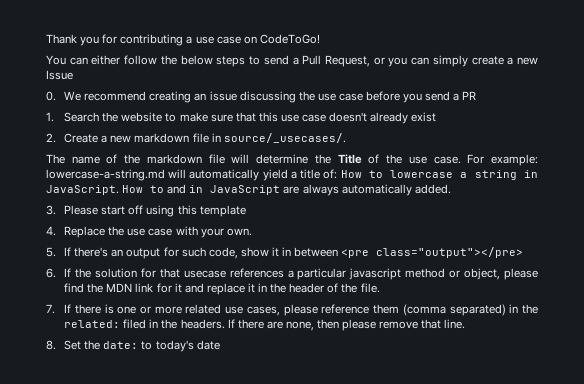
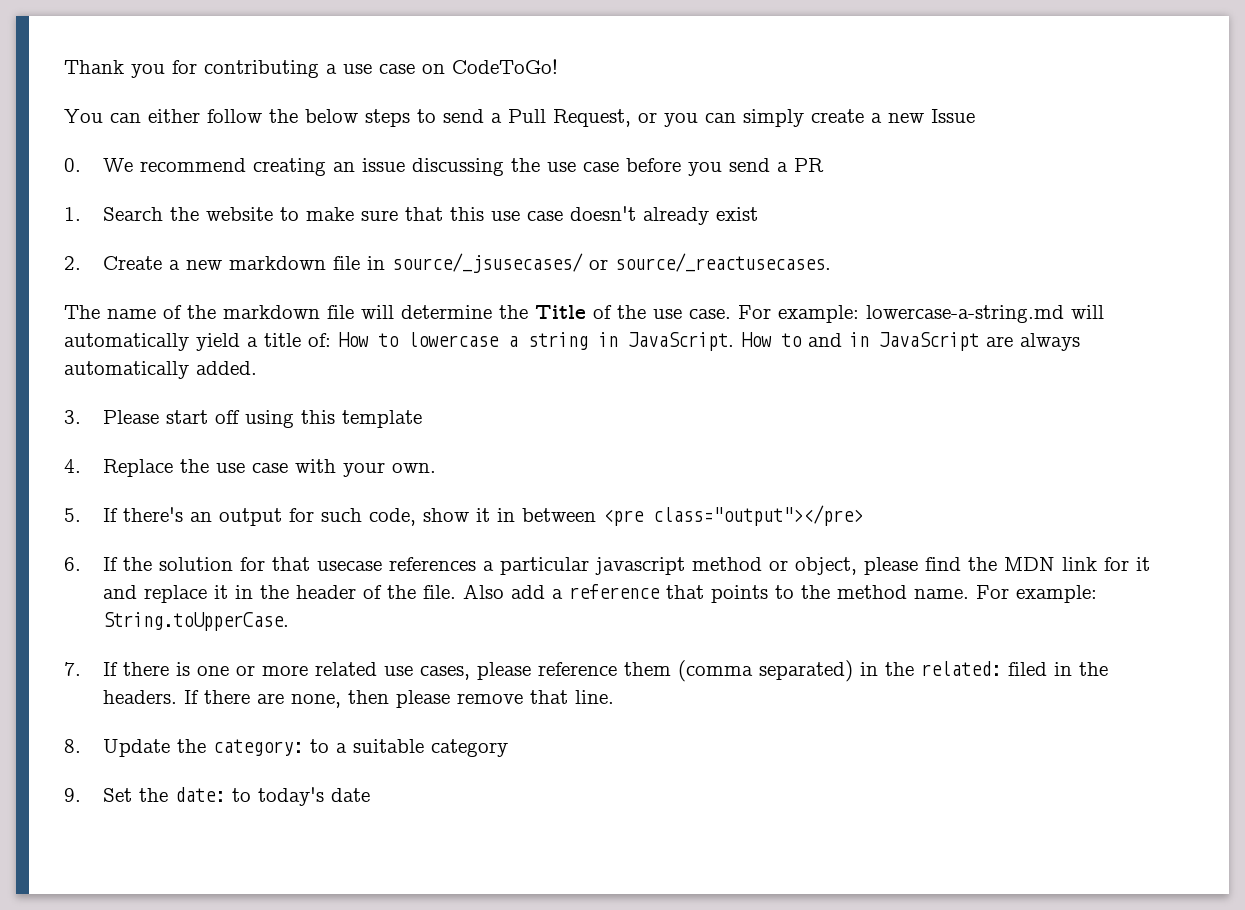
- 2. Create a new markdown file in source/_usecases/.
+ 2. Create a new markdown file in source/_jsusecases/ or source/_reactusecases.
+ Also add a reference that points to the method name. For example: String.toUpperCase.
- 8. Set the date: to today's date
+ 8. Update the category: to a suitable category
+ 9. Set the date: to today's date

